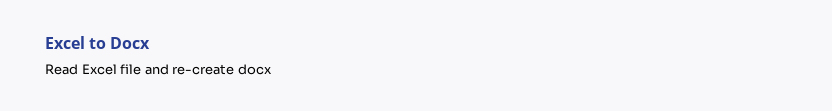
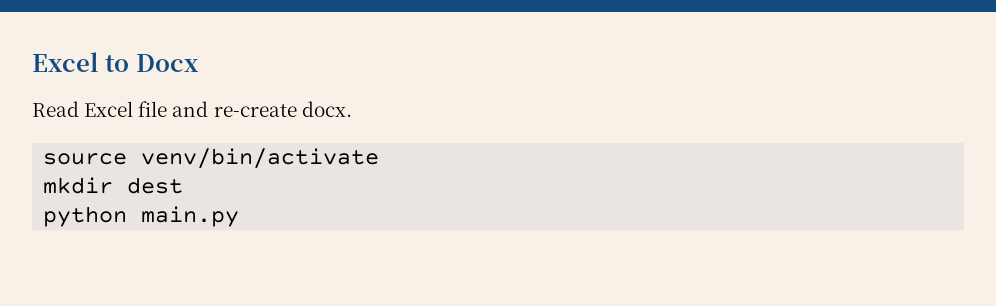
- Read Excel file and re-create docx
+ Read Excel file and re-create docx.
+ source venv/bin/activate
+ mkdir dest
+ python main.py

